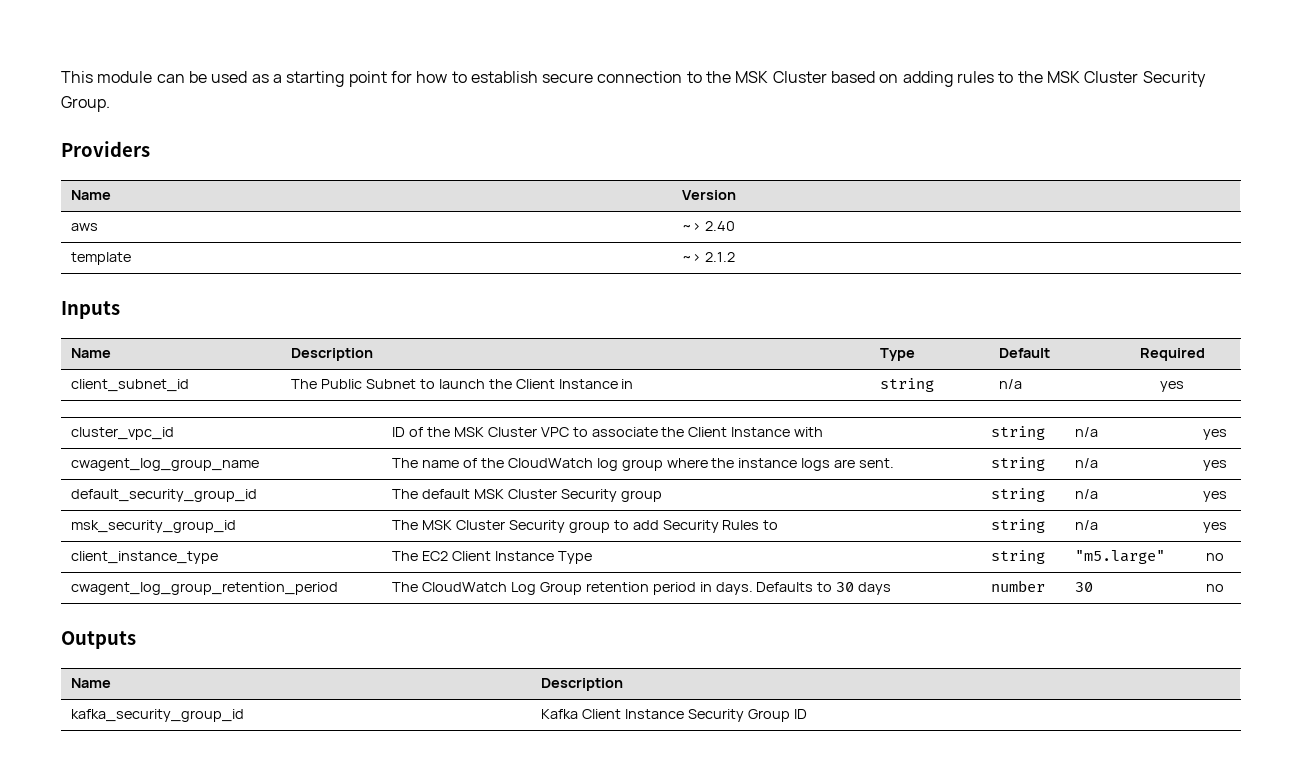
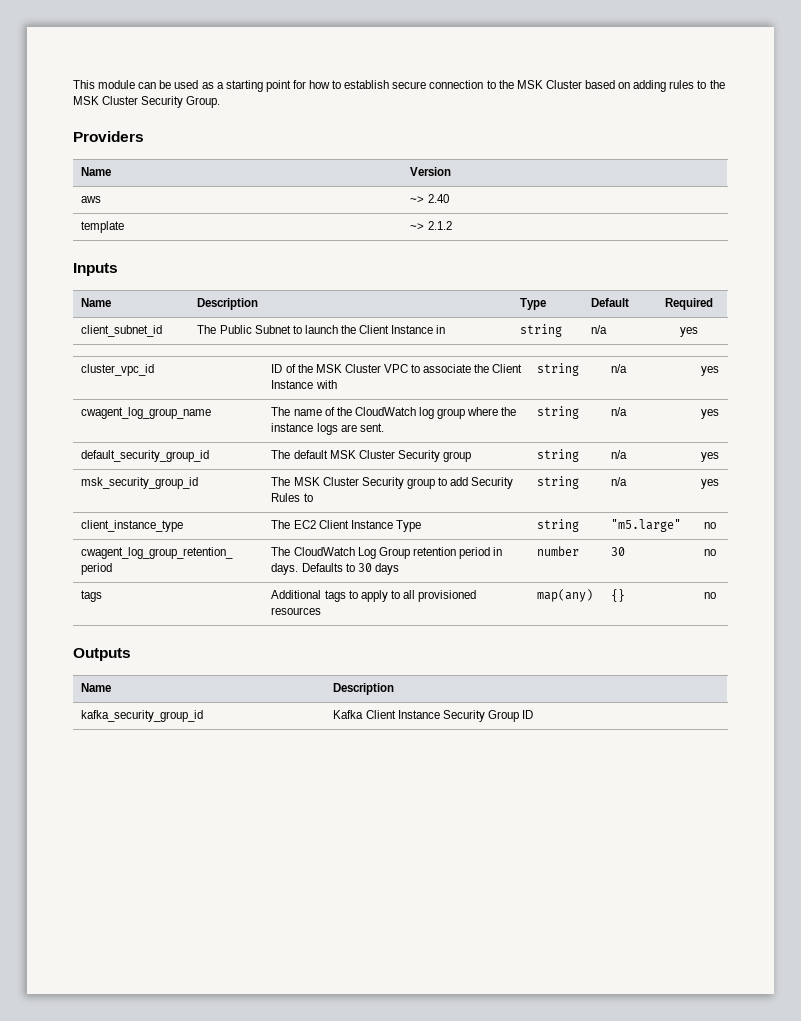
+ tags | Additional tags to apply to all provisioned resources | map(any) | {} | no

